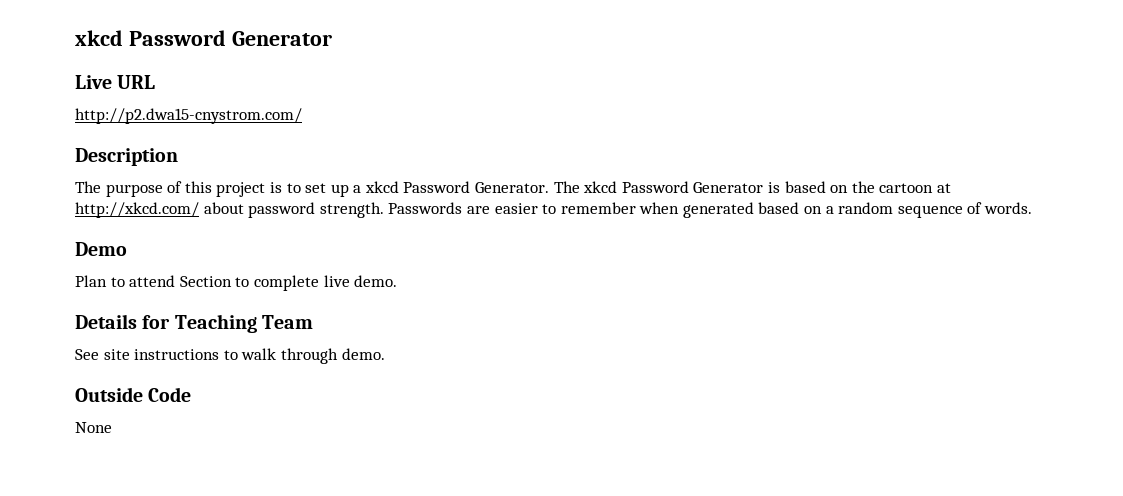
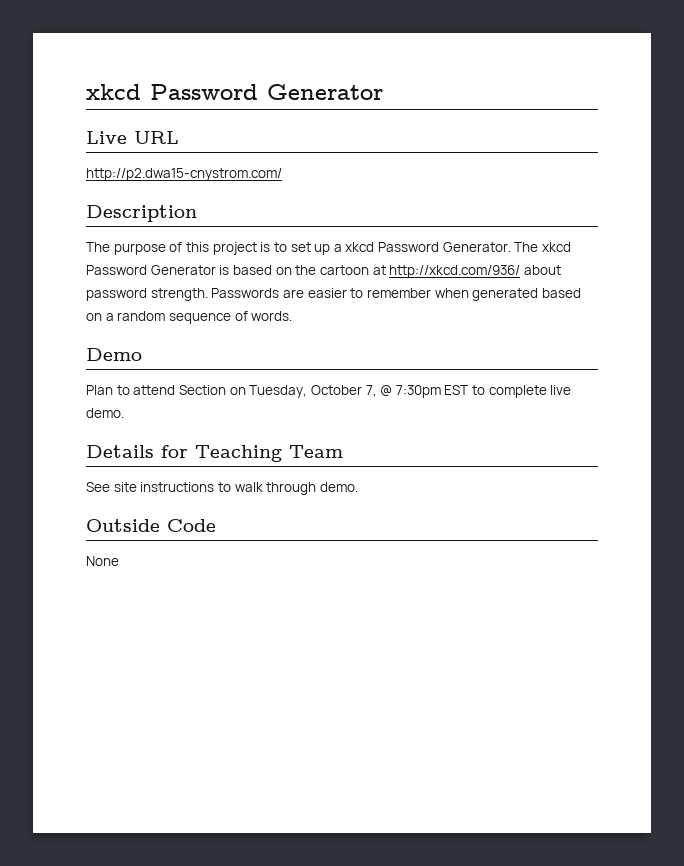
- The xkcd Password Generator is based on the cartoon at http://xkcd.com/ about password strength.
+ The xkcd Password Generator is based on the cartoon at http://xkcd.com/936/ about password strength.
- Plan to attend Section to complete live demo.
+ Plan to attend Section on Tuesday, October 7, @ 7:30pm EST to complete live demo.

